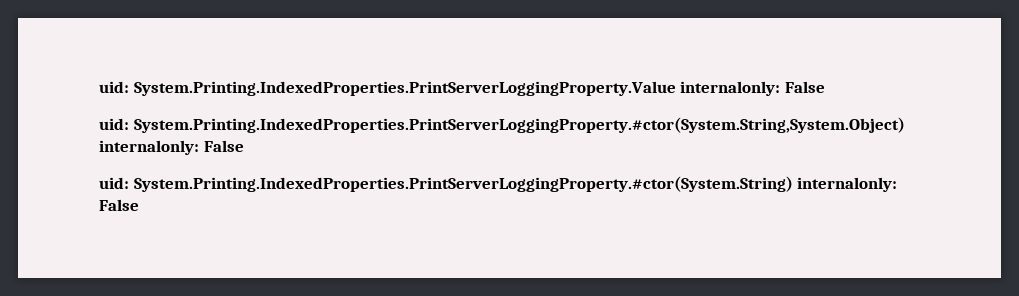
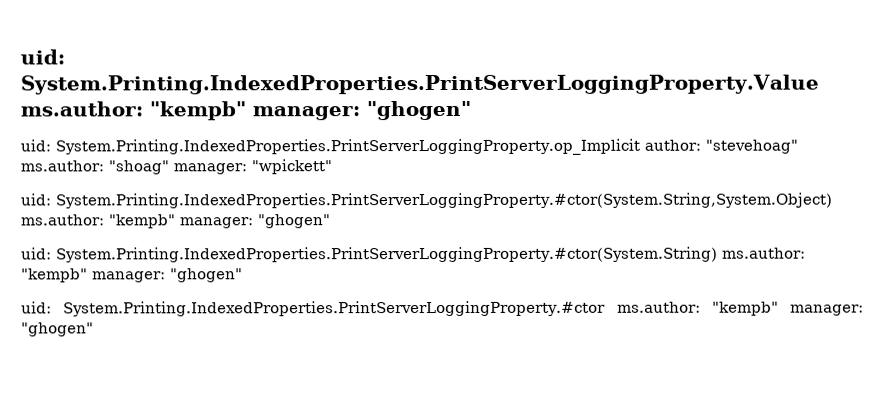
- uid: System.Printing.IndexedProperties.PrintServerLoggingProperty.Value internalonly: False
- uid: System.Printing.IndexedProperties.PrintServerLoggingProperty.#ctor(System.String,System.Object) internalonly: False
- uid: System.Printing.IndexedProperties.PrintServerLoggingProperty.#ctor(System.String) internalonly: False
+ uid: System.Printing.IndexedProperties.PrintServerLoggingProperty.Value ms.author: "kempb" manager: "ghogen"
+ uid: System.Printing.IndexedProperties.PrintServerLoggingProperty.op_Implicit author: "stevehoag" ms.author: "shoag" manager: "wpickett"
+ uid: System.Printing.IndexedProperties.PrintServerLoggingProperty.#ctor(System.String,System.Object) ms.author: "kempb" manager: "ghogen"
+ uid: System.Printing.IndexedProperties.PrintServerLoggingProperty.#ctor(System.String) ms.author: "kempb" manager: "ghogen"
+ uid: System.Printing.IndexedProperties.PrintServerLoggingProperty.#ctor ms.author: "kempb" manager: "ghogen"

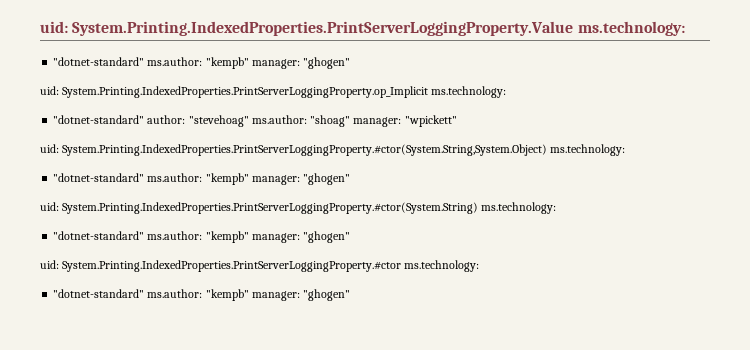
- uid: System.Printing.IndexedProperties.PrintServerLoggingProperty.Value ms.author: "kempb" manager: "ghogen"
+ uid: System.Printing.IndexedProperties.PrintServerLoggingProperty.Value ms.technology:
+ "dotnet-standard" ms.author: "kempb" manager: "ghogen"
- uid: System.Printing.IndexedProperties.PrintServerLoggingProperty.op_Implicit author: "stevehoag" ms.author: "shoag" manager: "wpickett"
+ uid: System.Printing.IndexedProperties.PrintServerLoggingProperty.op_Implicit ms.technology:
+ "dotnet-standard" author: "stevehoag" ms.author: "shoag" manager: "wpickett"
- uid: System.Printing.IndexedProperties.PrintServerLoggingProperty.#ctor(System.String,System.Object) ms.author: "kempb" manager: "ghogen"
+ uid: System.Printing.IndexedProperties.PrintServerLoggingProperty.#ctor(System.String,System.Object) ms.technology:
+ "dotnet-standard" ms.author: "kempb" manager: "ghogen"
- uid: System.Printing.IndexedProperties.PrintServerLoggingProperty.#ctor(System.String) ms.author: "kempb" manager: "ghogen"
+ uid: System.Printing.IndexedProperties.PrintServerLoggingProperty.#ctor(System.String) ms.technology:
+ "dotnet-standard" ms.author: "kempb" manager: "ghogen"
- uid: System.Printing.IndexedProperties.PrintServerLoggingProperty.#ctor ms.author: "kempb" manager: "ghogen"
+ uid: System.Printing.IndexedProperties.PrintServerLoggingProperty.#ctor ms.technology:
+ "dotnet-standard" ms.author: "kempb" manager: "ghogen"

